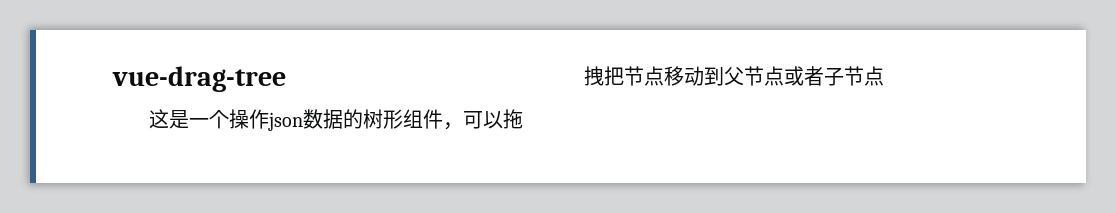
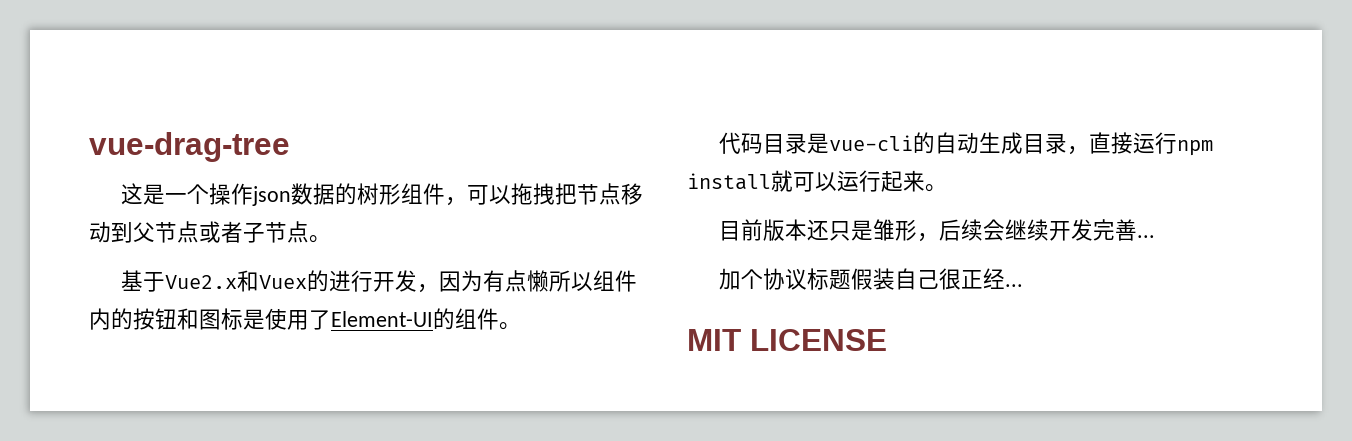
- 这是一个操作json数据的树形组件，可以拖拽把节点移动到父节点或者子节点
+ 这是一个操作json数据的树形组件，可以拖拽把节点移动到父节点或者子节点。
+ 基于Vue2.x和Vuex的进行开发，因为有点懒所以组件内的按钮和图标是使用了Element-UI的组件。
+ 代码目录是vue-cli的自动生成目录，直接运行npm install就可以运行起来。
+ 目前版本还只是雏形，后续会继续开发完善...
+ 加个协议标题假装自己很正经...
+ MIT LICENSE

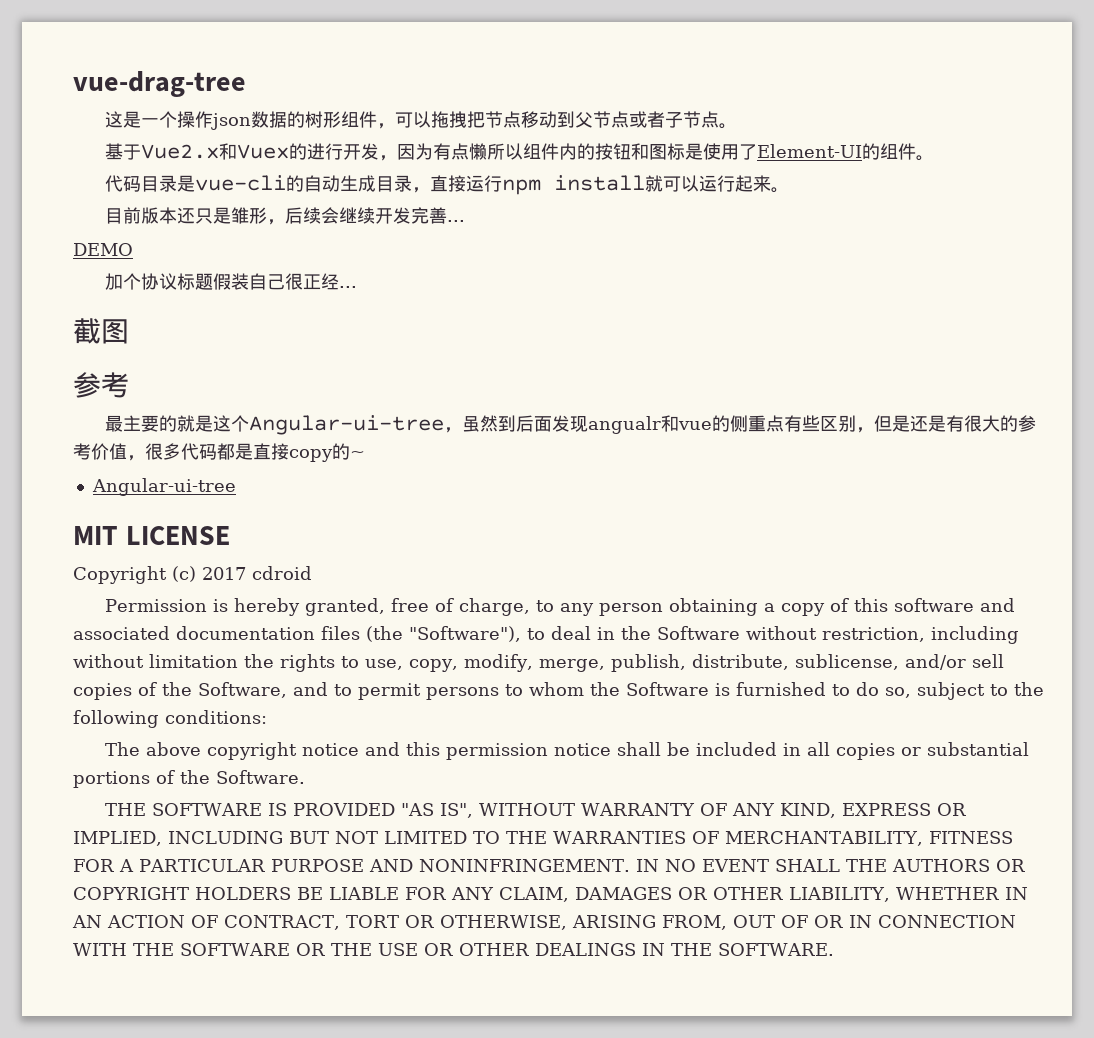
+ DEMO
+ 截图
+ 参考
+ 最主要的就是这个Angular-ui-tree，虽然到后面发现angualr和vue的侧重点有些区别，但是还是有很大的参考价值，很多代码都是直接copy的~
+ Angular-ui-tree
  MIT LICENSE
+ Copyright (c) 2017 cdroid
+ Permission is hereby granted, free of charge, to any person obtaining a copy of this software and associated documentation files (the "Software"), to deal in the Software without restriction, including without limitation the rights to use, copy, modify, merge, publish, distribute, sublicense, and/or sell copies of the Software, and to permit persons to whom the Software is furnished to do so, subject to the following conditions:
+ The above copyright notice and this permission notice shall be included in all copies or substantial portions of the Software.
+ THE SOFTWARE IS PROVIDED "AS IS", WITHOUT WARRANTY OF ANY KIND, EXPRESS OR IMPLIED, INCLUDING BUT NOT LIMITED TO THE WARRANTIES OF MERCHANTABILITY, FITNESS FOR A PARTICULAR PURPOSE AND NONINFRINGEMENT. IN NO EVENT SHALL THE AUTHORS OR COPYRIGHT HOLDERS BE LIABLE FOR ANY CLAIM, DAMAGES OR OTHER LIABILITY, WHETHER IN AN ACTION OF CONTRACT, TORT OR OTHERWISE, ARISING FROM, OUT OF OR IN CONNECTION WITH THE SOFTWARE OR THE USE OR OTHER DEALINGS IN THE SOFTWARE.

